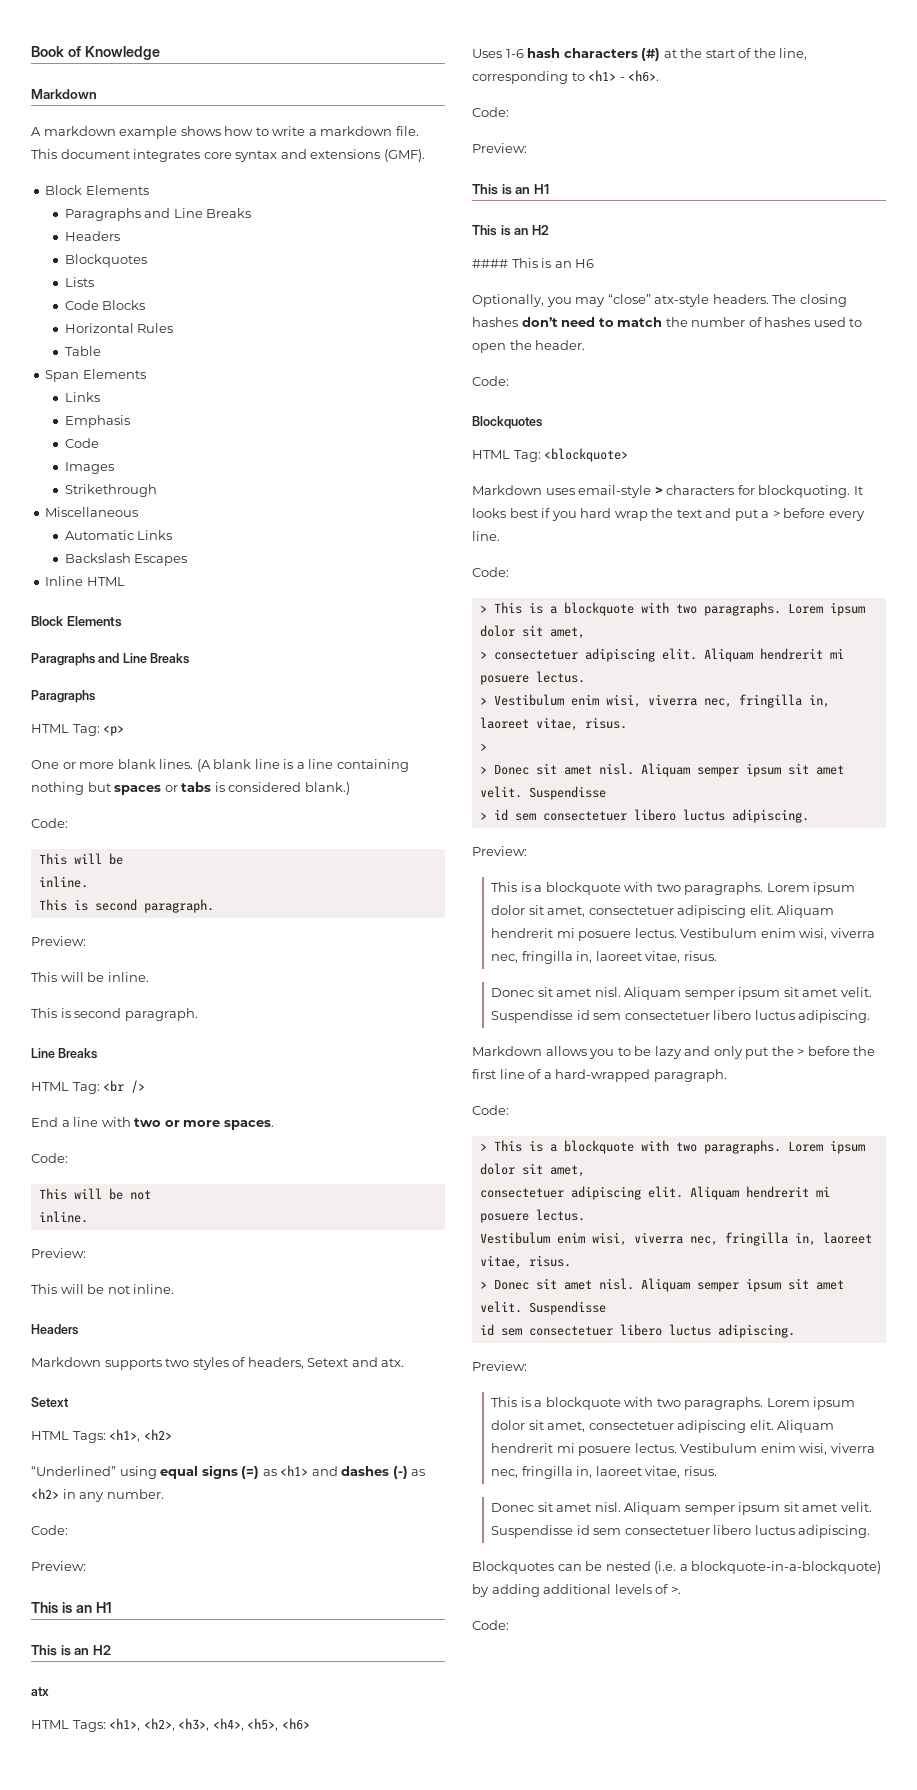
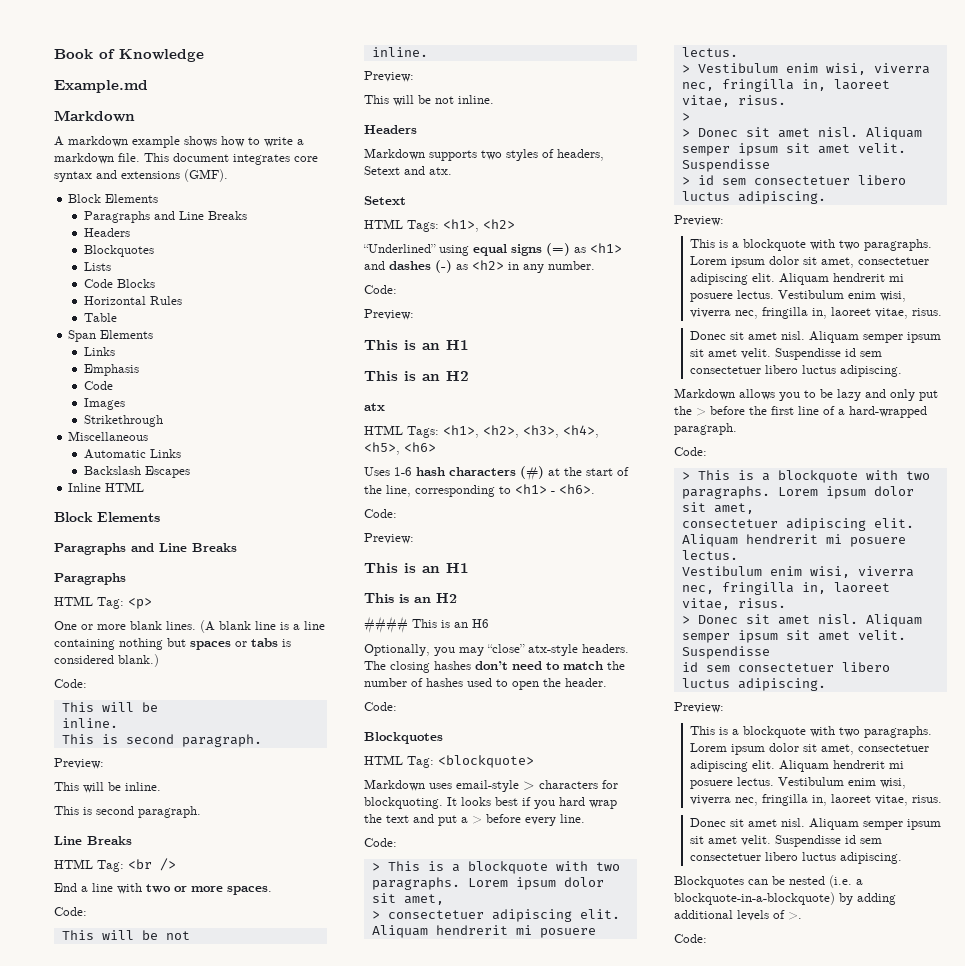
+ Example.md

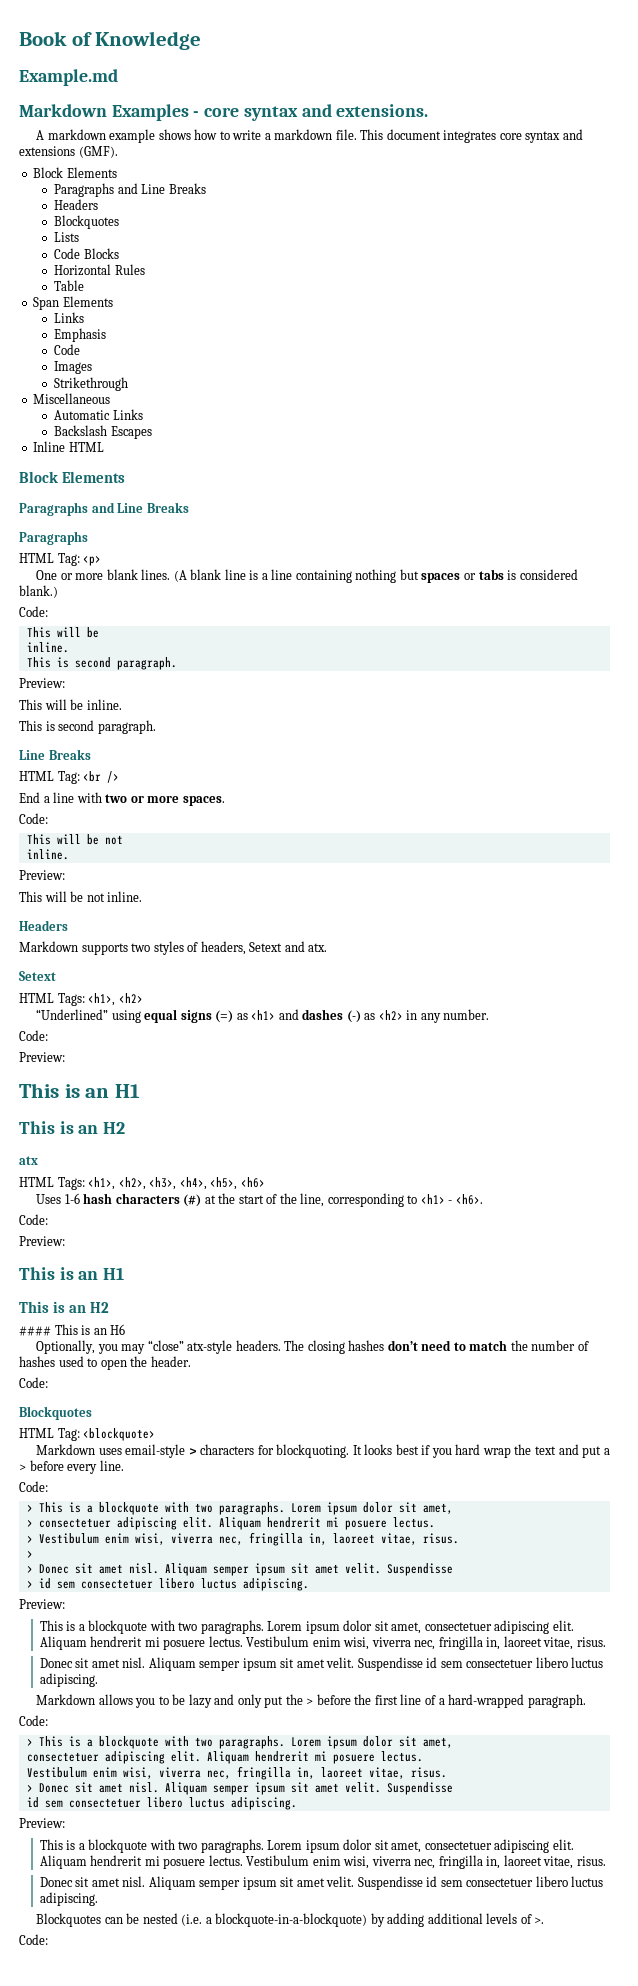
  Example.md
- Markdown
+ Markdown Examples - core syntax and extensions.

